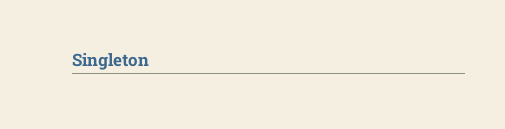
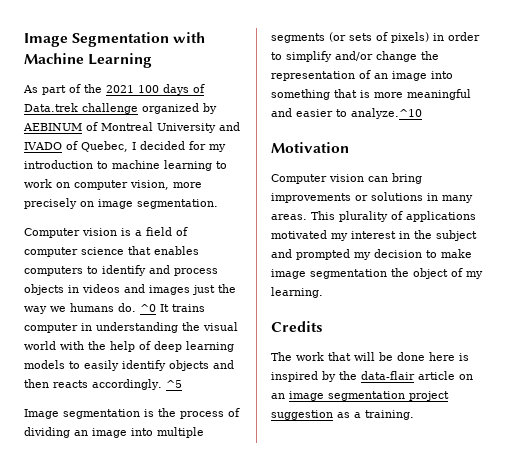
- Singleton
+ Image Segmentation with Machine Learning
+ As part of the 2021 100 days of Data.trek challenge organized by AEBINUM of Montreal University and IVADO of Quebec, I decided for my introduction to machine learning to work on computer vision, more precisely on image segmentation.
+ Computer vision is a field of computer science that enables computers to identify and process objects in videos and images just the way we humans do. ^0 It trains computer in understanding the visual world with the help of deep learning models to easily identify objects and then reacts accordingly. ^5
+ Image segmentation is the process of dividing an image into multiple segments (or sets of pixels) in order to simplify and/or change the representation of an image into something that is more meaningful and easier to analyze.^10
+ Motivation
+ Computer vision can bring improvements or solutions in many areas. This plurality of applications motivated my interest in the subject and prompted my decision to make image segmentation the object of my learning.
+ Credits
+ The work that will be done here is inspired by the data-flair article on an image segmentation project suggestion as a training.

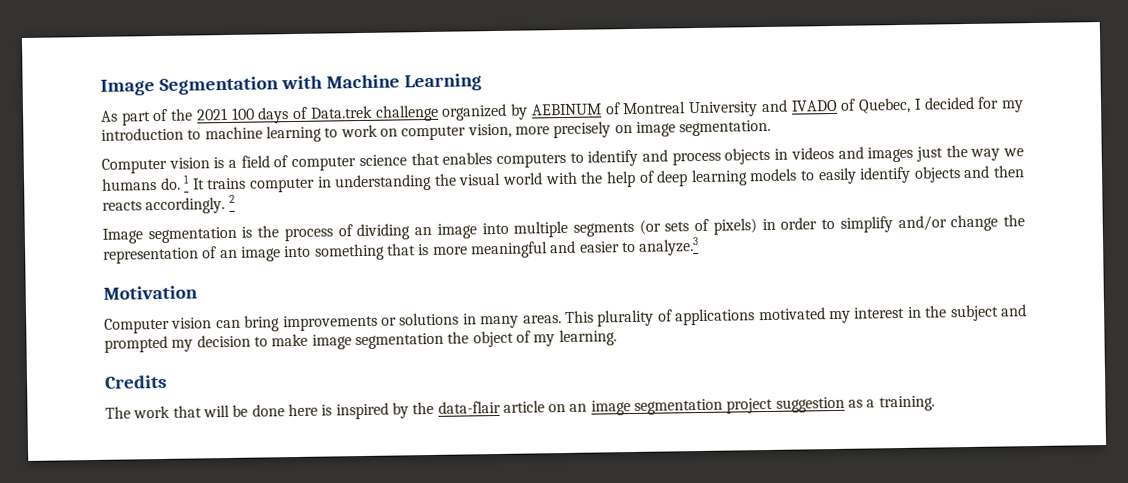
- ^0 It trains computer in understanding the visual world with the help of deep learning models to easily identify objects and then reacts accordingly.
+ 1 It trains computer in understanding the visual world with the help of deep learning models to easily identify objects and then reacts accordingly.
- ^5
+ 2
- Image segmentation is the process of dividing an image into multiple segments (or sets of pixels) in order to simplify and/or change the representation of an image into something that is more meaningful and easier to analyze.^10
+ Image segmentation is the process of dividing an image into multiple segments (or sets of pixels) in order to simplify and/or change the representation of an image into something that is more meaningful and easier to analyze.3

